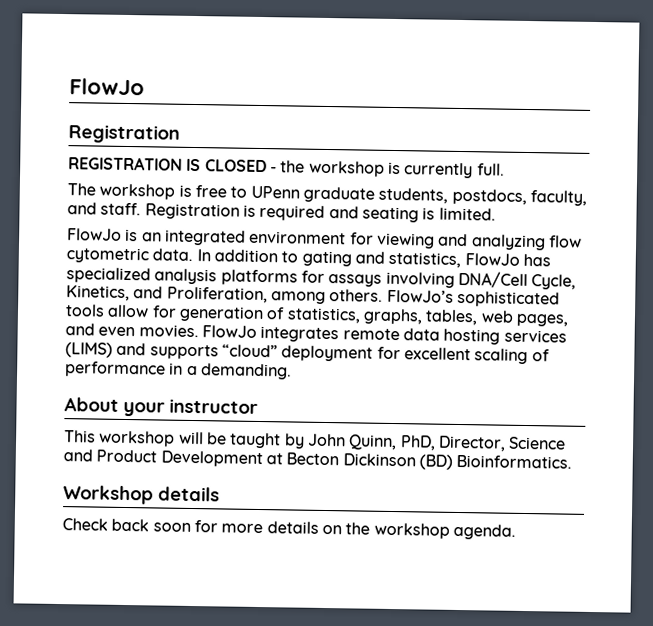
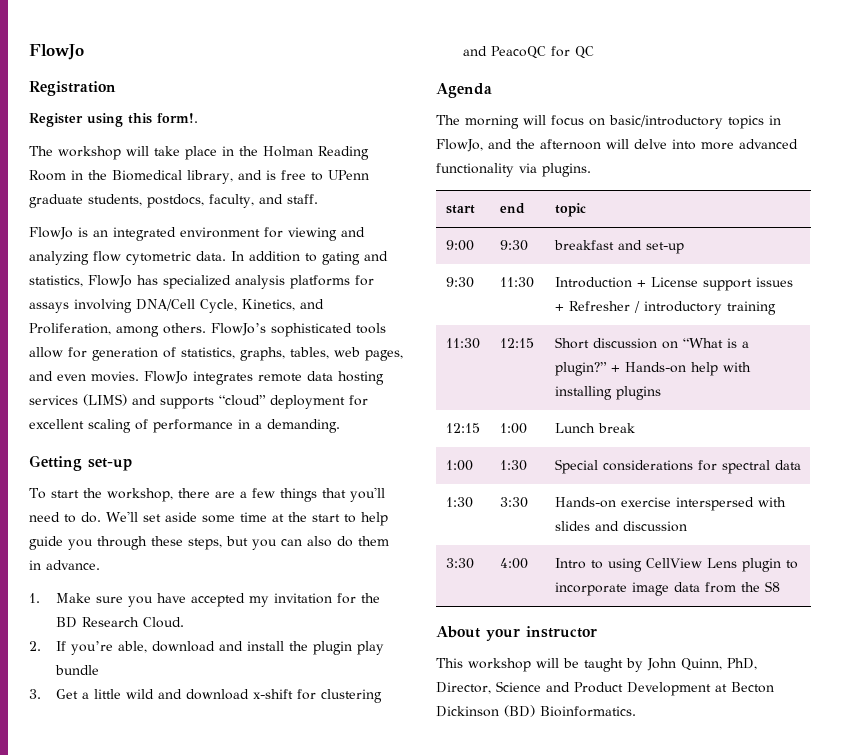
- REGISTRATION IS CLOSED - the workshop is currently full.
- The workshop is free to UPenn graduate students, postdocs, faculty, and staff. Registration is required and seating is limited.
+ Register using this form!.
+ The workshop will take place in the Holman Reading Room in the Biomedical library, and is free to UPenn graduate students, postdocs, faculty, and staff.
+ Getting set-up
+ To start the workshop, there are a few things that you'll need to do. We'll set aside some time at the start to help guide you through these steps, but you can also do them in advance.
+ 1. Make sure you have accepted my invitation for the BD Research Cloud.
+ 2. If you’re able, download and install the plugin play bundle
+ 3. Get a little wild and download x-shift for clustering and PeacoQC for QC
+ Agenda
+ The morning will focus on basic/introductory topics in FlowJo, and the afternoon will delve into more advanced functionality via plugins.
+ start | end | topic
+ 9:00 | 9:30 | breakfast and set-up
+ 9:30 | 11:30 | Introduction + License support issues + Refresher / introductory training
+ 11:30 | 12:15 | Short discussion on “What is a plugin?” + Hands-on help with installing plugins
+ 12:15 | 1:00 | Lunch break
+ 1:00 | 1:30 | Special considerations for spectral data
+ 1:30 | 3:30 | Hands-on exercise interspersed with slides and discussion
+ 3:30 | 4:00 | Intro to using CellView Lens plugin to incorporate image data from the S8
- Workshop details
- Check back soon for more details on the workshop agenda.

